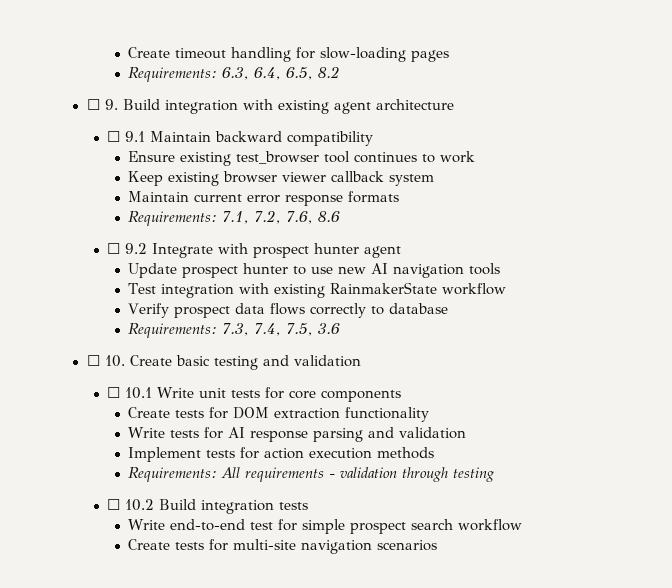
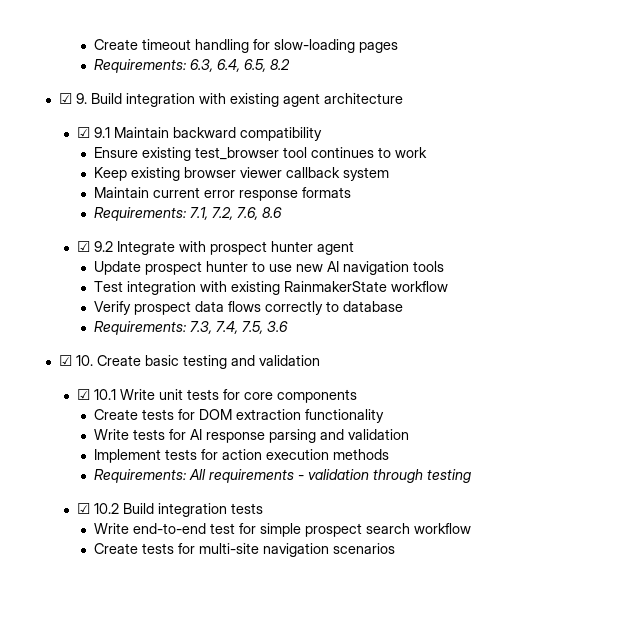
- ☐ 9. Build integration with existing agent architecture
+ ☑ 9. Build integration with existing agent architecture
- ☐ 9.1 Maintain backward compatibility
+ ☑ 9.1 Maintain backward compatibility
- ☐ 9.2 Integrate with prospect hunter agent
+ ☑ 9.2 Integrate with prospect hunter agent
- ☐ 10. Create basic testing and validation
+ ☑ 10. Create basic testing and validation
- ☐ 10.1 Write unit tests for core components
+ ☑ 10.1 Write unit tests for core components
- ☐ 10.2 Build integration tests
+ ☑ 10.2 Build integration tests

